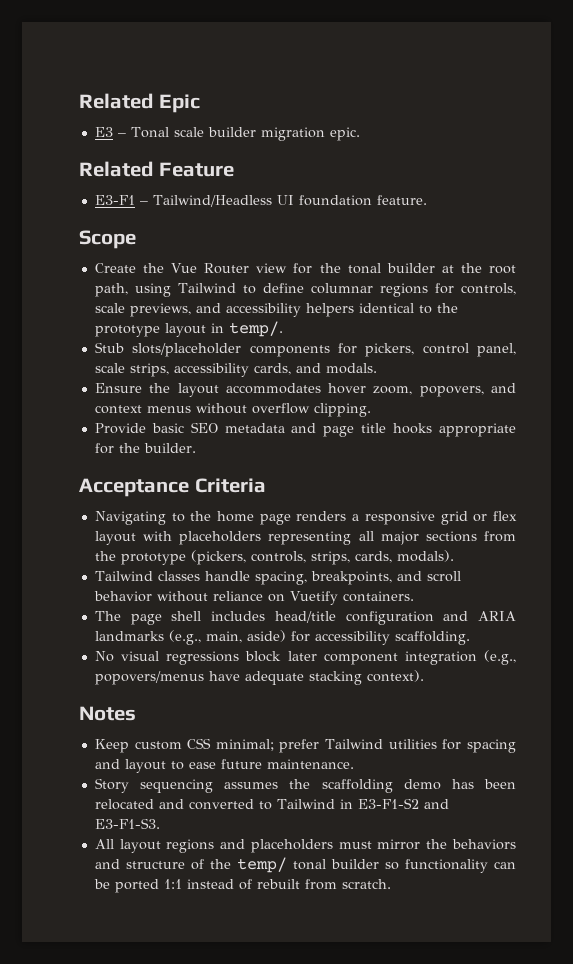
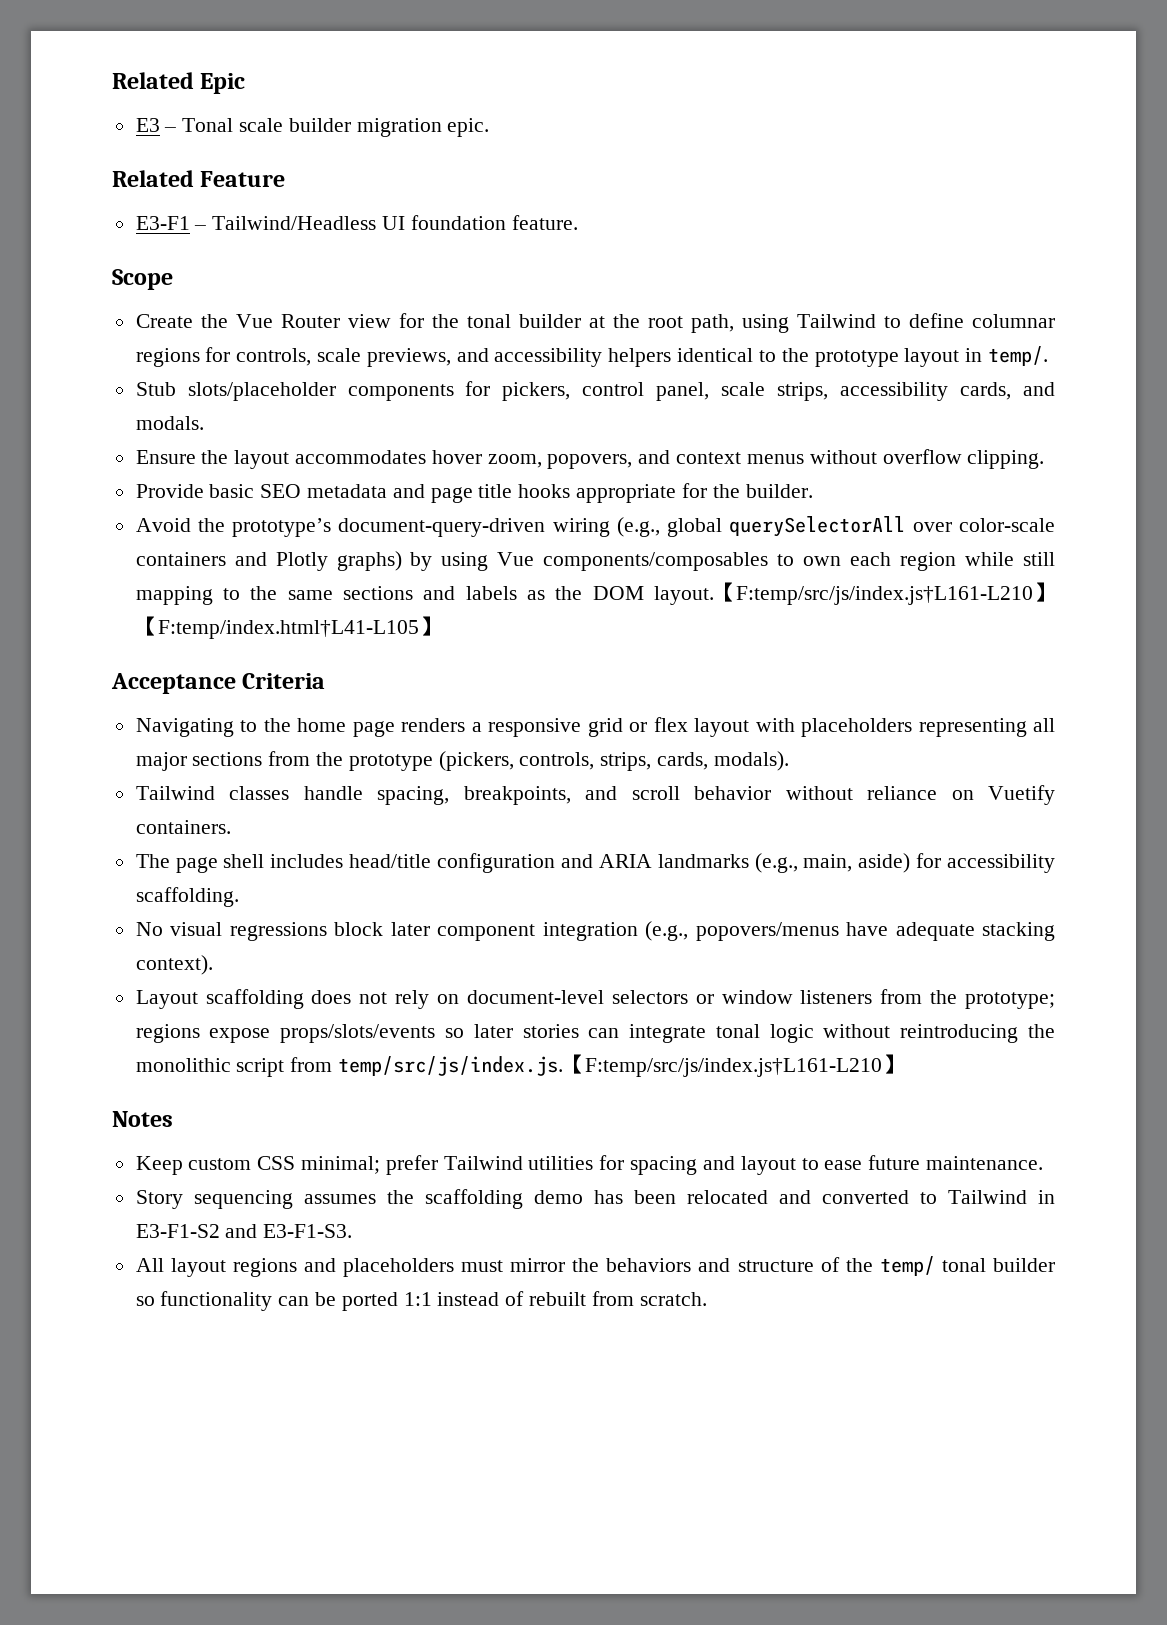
+ Avoid the prototype’s document-query-driven wiring (e.g., global querySelectorAll over color-scale containers and Plotly graphs) by using Vue components/composables to own each region while still mapping to the same sections and labels as the DOM layout.【F:temp/src/js/index.js†L161-L210】【F:temp/index.html†L41-L105】
+ Layout scaffolding does not rely on document-level selectors or window listeners from the prototype; regions expose props/slots/events so later stories can integrate tonal logic without reintroducing the monolithic script from temp/src/js/index.js.【F:temp/src/js/index.js†L161-L210】

